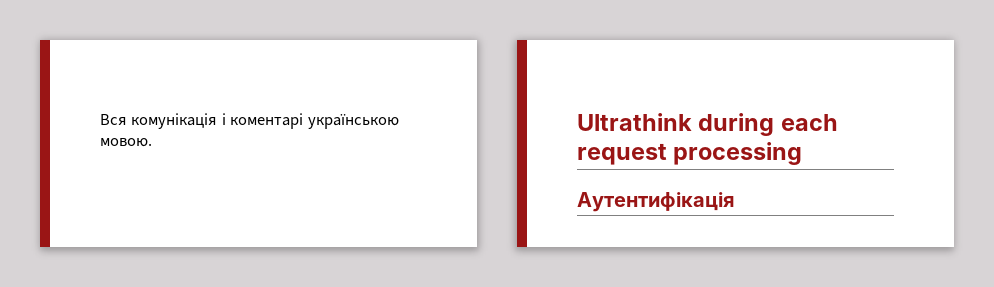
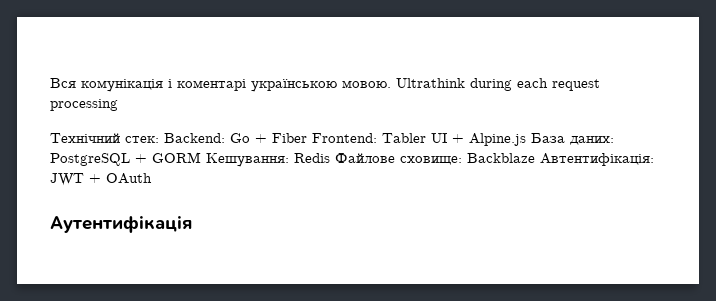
- Вся комунікація і коментарі українською мовою.
- Ultrathink during each request processing
+ Вся комунікація і коментарі українською мовою. Ultrathink during each request processing
+ Технічний стек: Backend: Go + Fiber Frontend: Tabler UI + Alpine.js База даних: PostgreSQL + GORM Кешування: Redis Файлове сховище: Backblaze Автентифікація: JWT + OAuth

